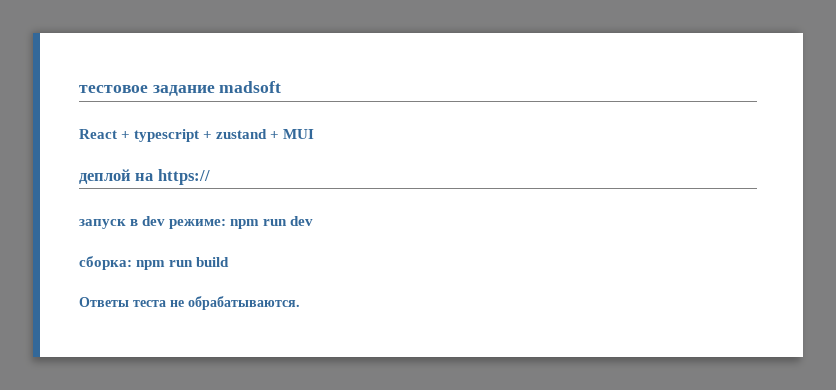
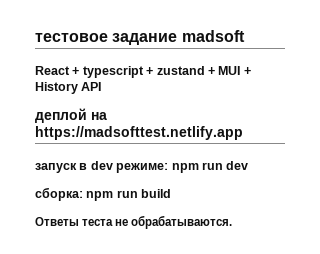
- React + typescript + zustand + MUI
+ React + typescript + zustand + MUI + History API
- деплой на https://
+ деплой на https://madsofttest.netlify.app

